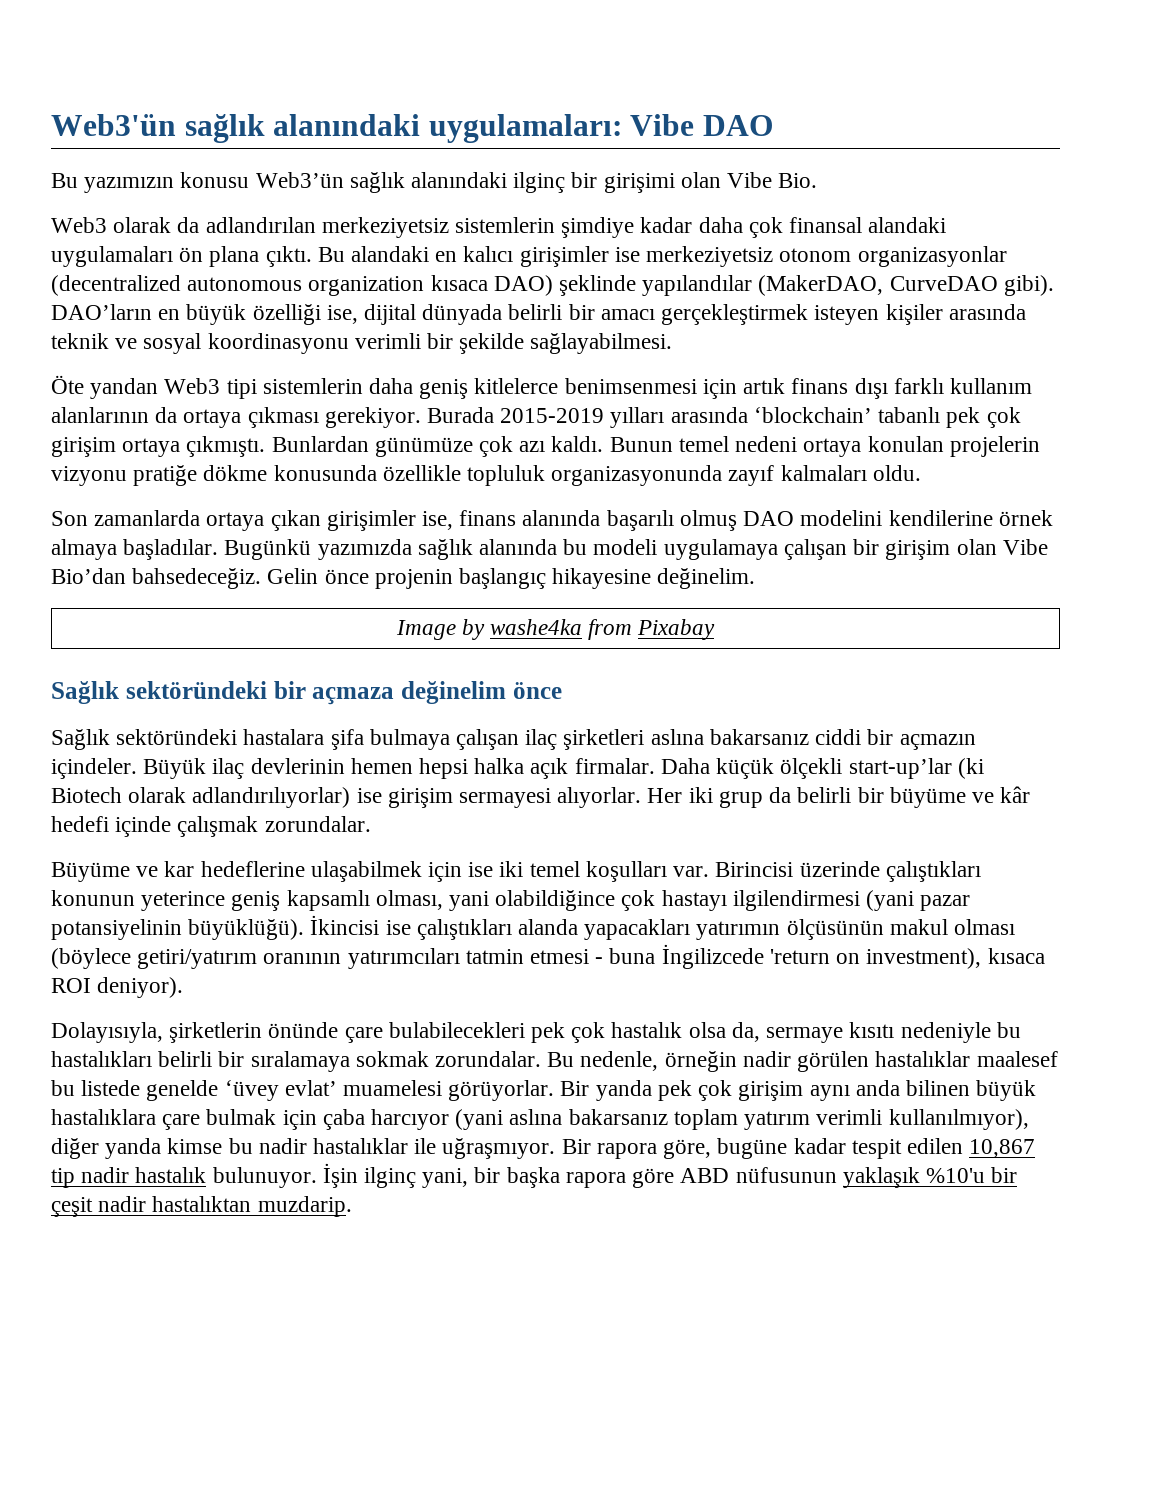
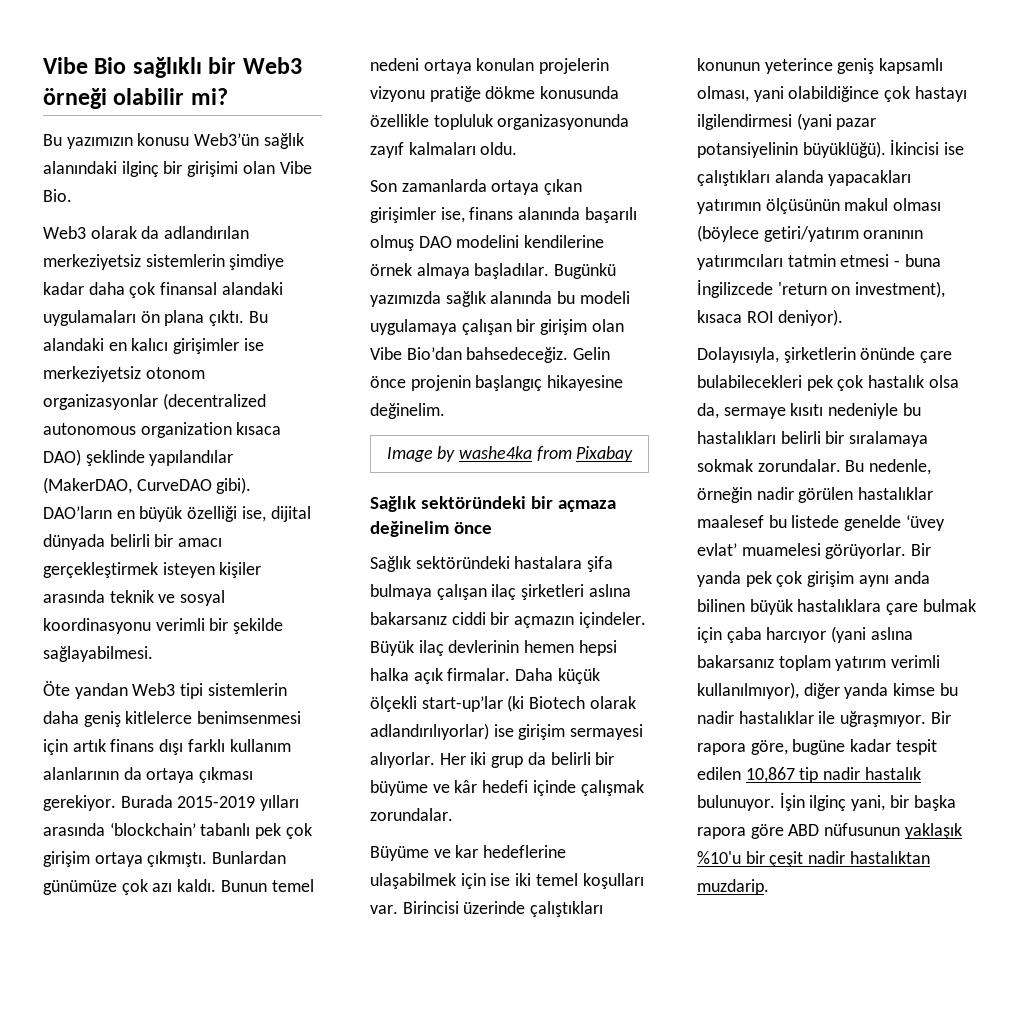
- Web3'ün sağlık alanındaki uygulamaları: Vibe DAO
+ Vibe Bio sağlıklı bir Web3 örneği olabilir mi?

